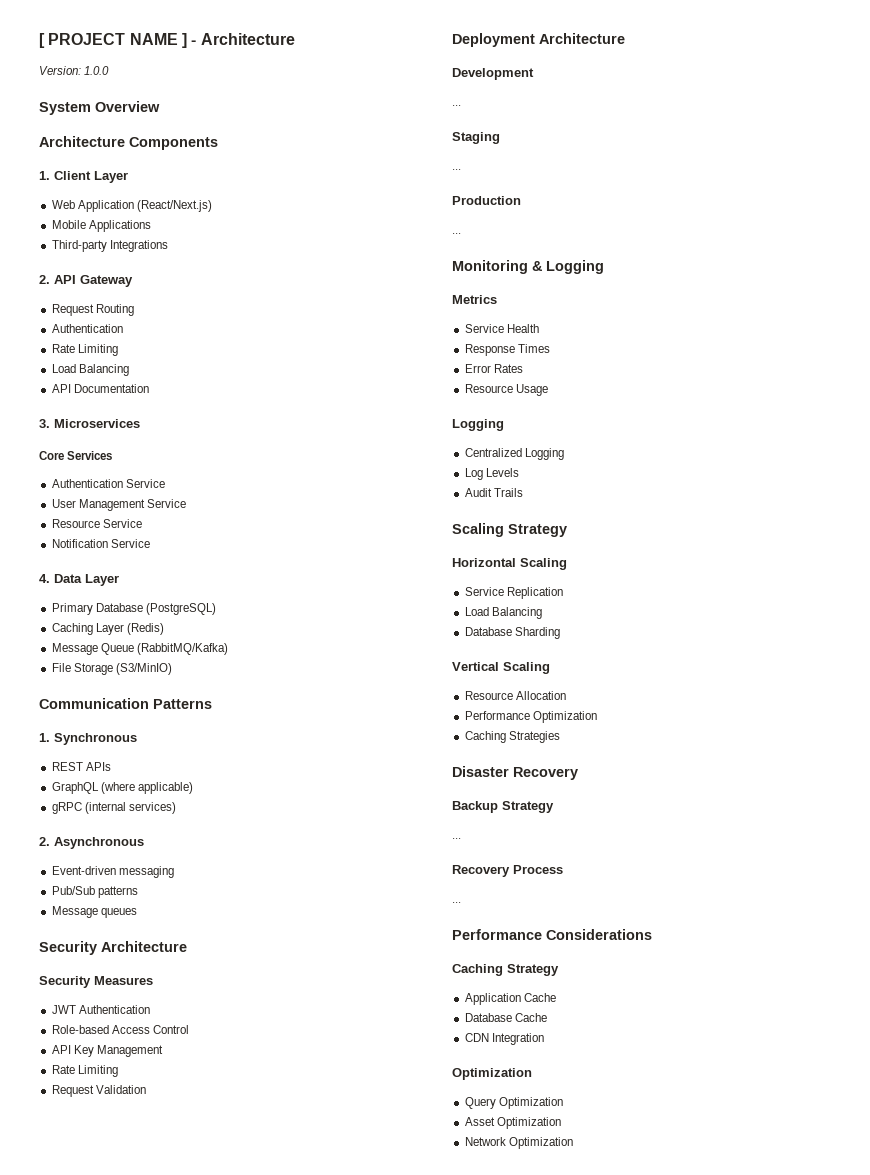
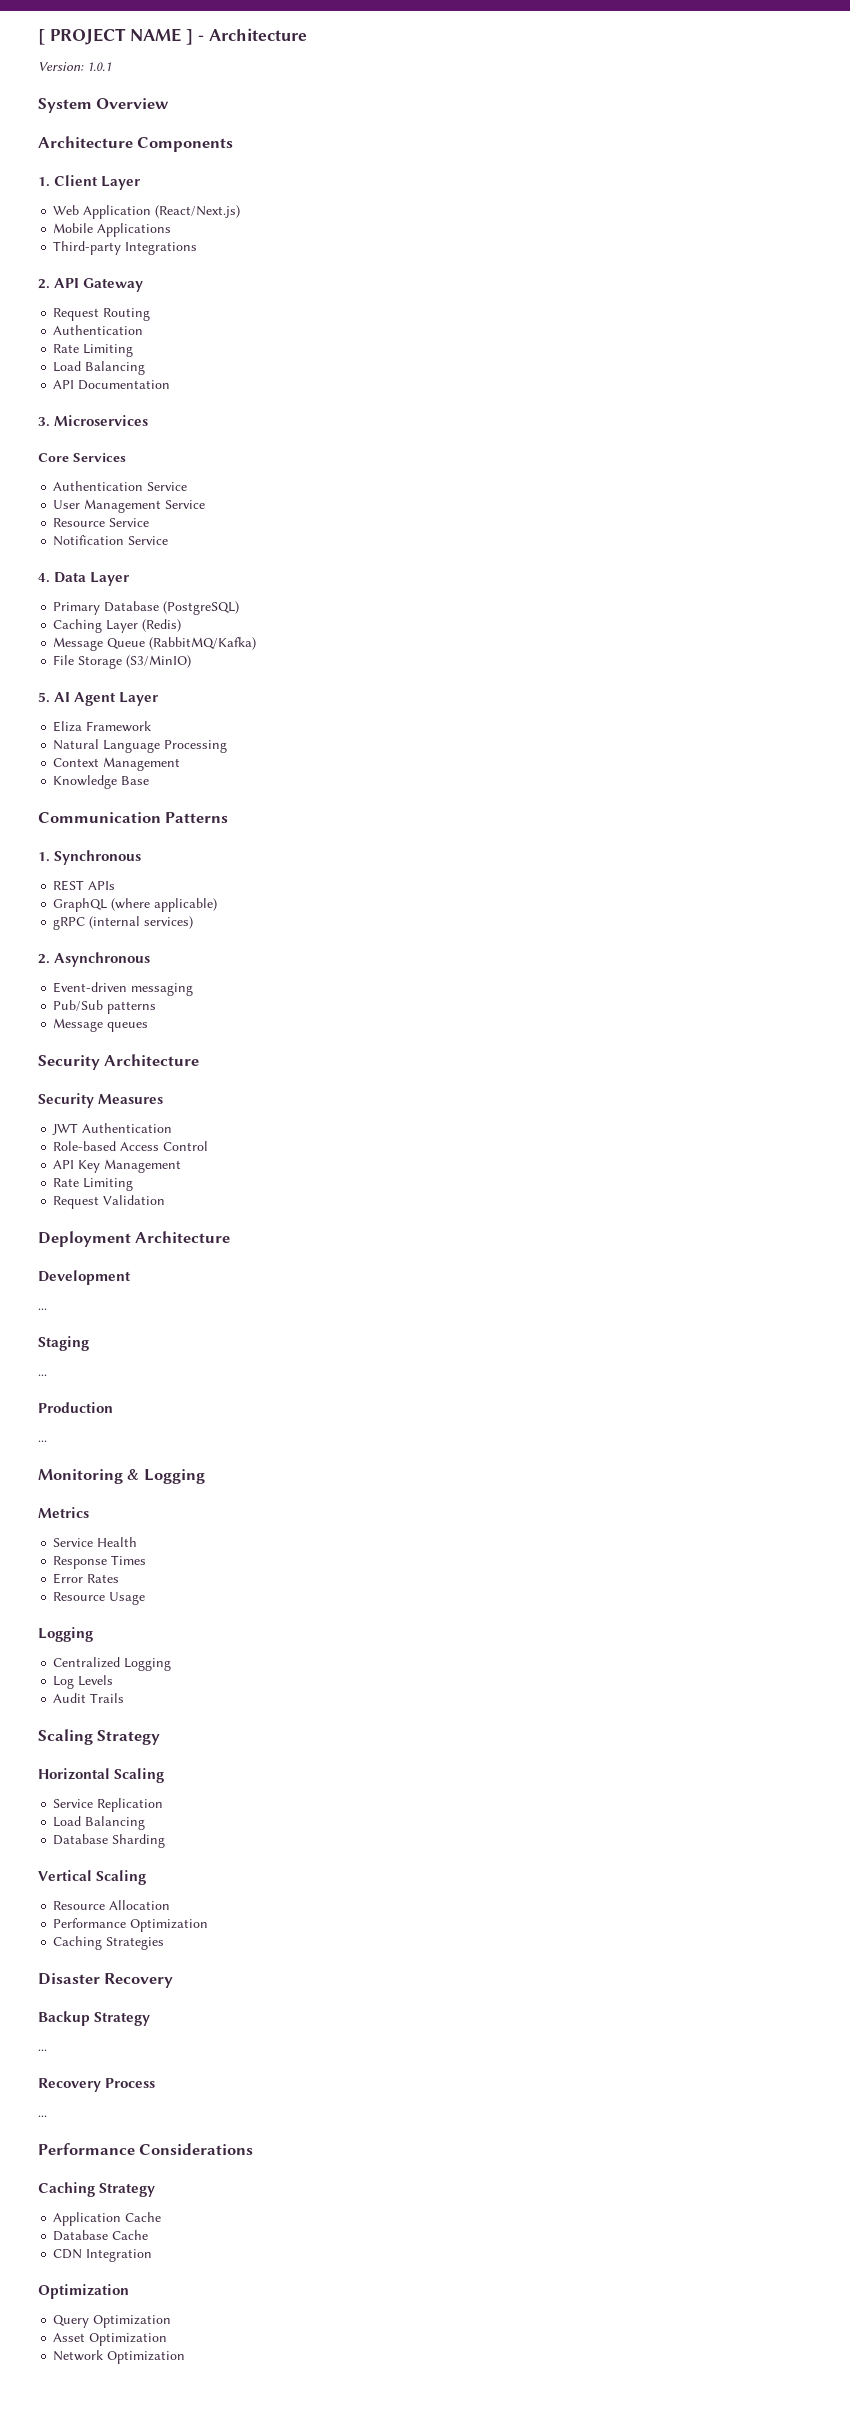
- Version: 1.0.0
+ Version: 1.0.1
+ 5. AI Agent Layer
+ Eliza Framework
+ Natural Language Processing
+ Context Management
+ Knowledge Base

